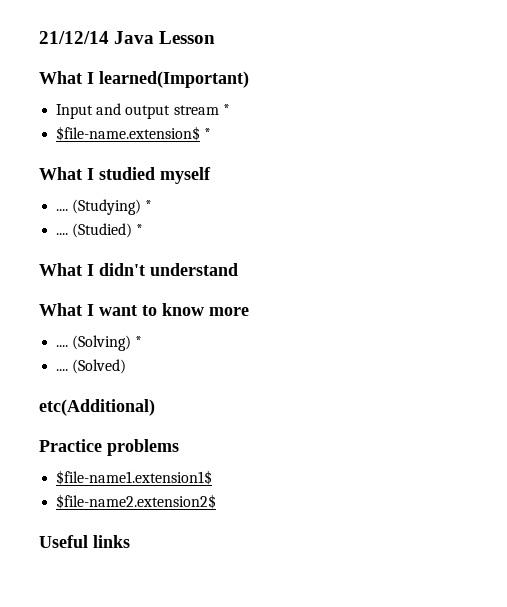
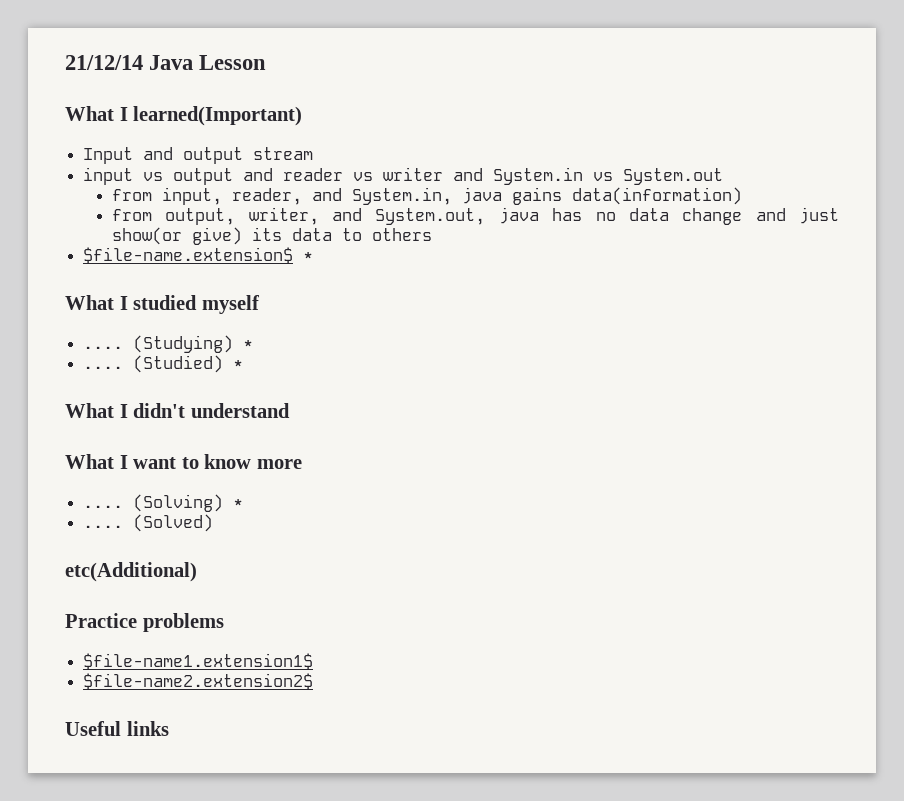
- Input and output stream *
+ Input and output stream
+ input vs output and reader vs writer and System.in vs System.out
+ from input, reader, and System.in, java gains data(information)
+ from output, writer, and System.out, java has no data change and just show(or give) its data to others

